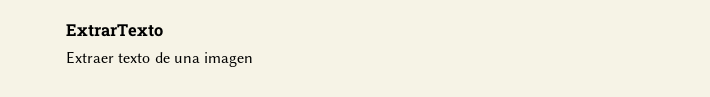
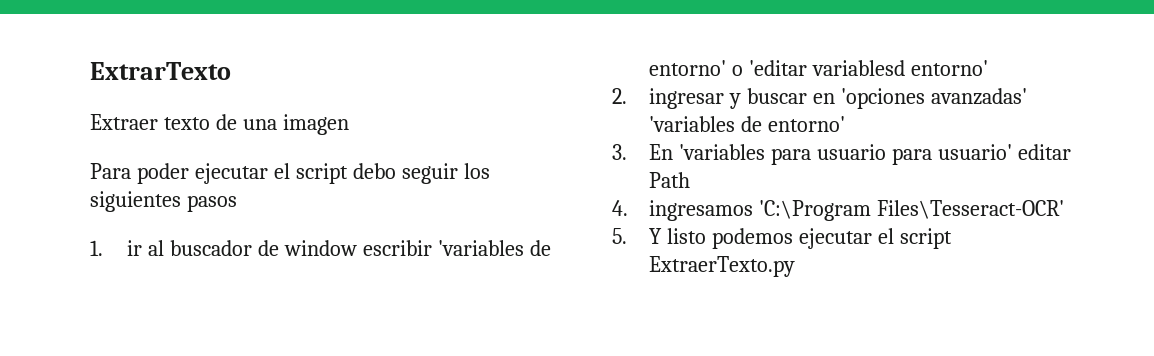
+ Para poder ejecutar el script debo seguir los siguientes pasos
+ 1. ir al buscador de window escribir 'variables de entorno' o 'editar variablesd entorno'
+ 2. ingresar y buscar en 'opciones avanzadas' 'variables de entorno'
+ 3. En 'variables para usuario para usuario' editar Path
+ 4. ingresamos 'C:\Program Files\Tesseract-OCR'
+ 5. Y listo podemos ejecutar el script ExtraerTexto.py

